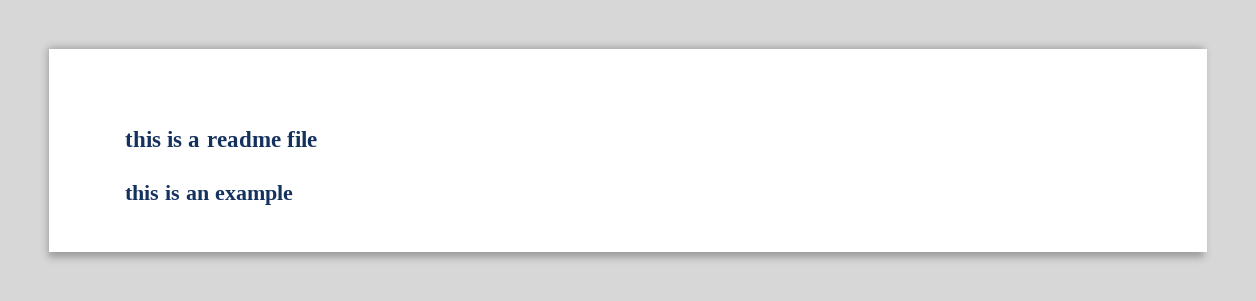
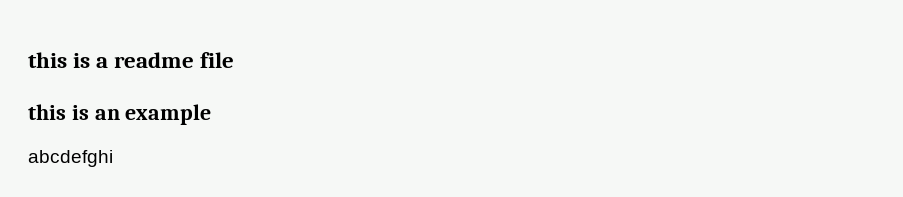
+ abcdefghi

